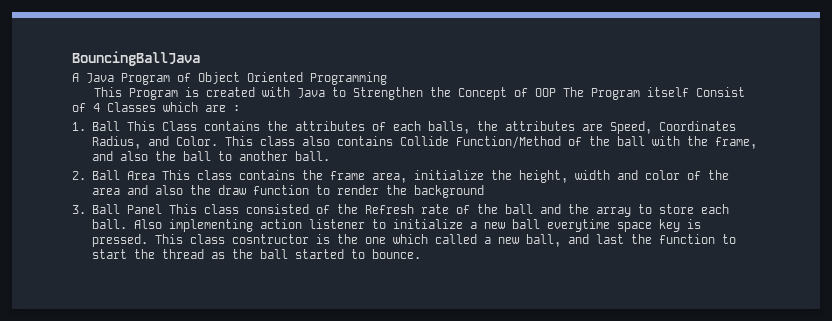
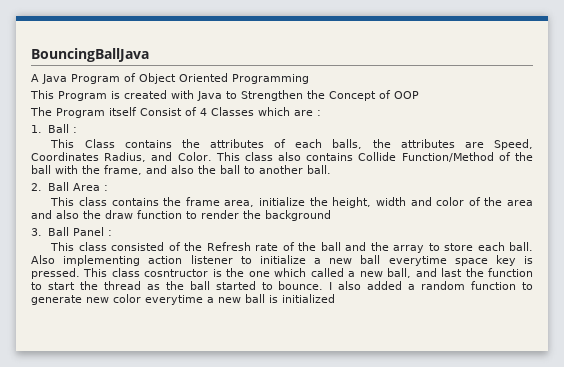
- This Program is created with Java to Strengthen the Concept of OOP The Program itself Consist of 4 Classes which are :
+ This Program is created with Java to Strengthen the Concept of OOP
+ The Program itself Consist of 4 Classes which are :
- 1. Ball This Class contains the attributes of each balls, the attributes are Speed, Coordinates Radius, and Color.
+ 1. Ball :
+ This Class contains the attributes of each balls, the attributes are Speed, Coordinates Radius, and Color.
- 2. Ball Area This class contains the frame area, initialize the height, width and color of the area and also the draw function to render the background
+ 2. Ball Area :
+ This class contains the frame area, initialize the height, width and color of the area and also the draw function to render the background
- 3. Ball Panel This class consisted of the Refresh rate of the ball and the array to store each ball.
+ 3. Ball Panel :
+ This class consisted of the Refresh rate of the ball and the array to store each ball.
+ I also added a random function to generate new color everytime a new ball is initialized

